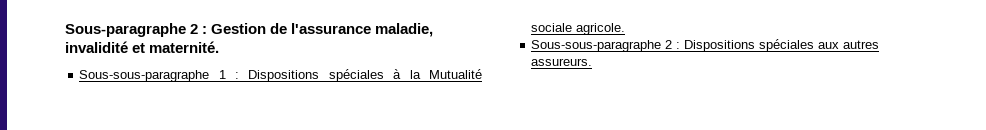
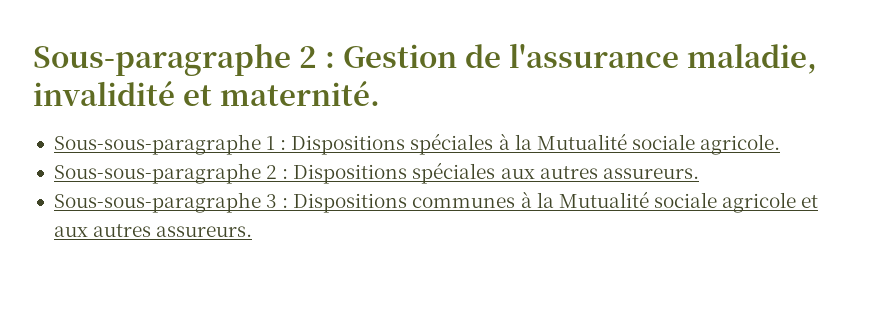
+ Sous-sous-paragraphe 3 : Dispositions communes à la Mutualité sociale agricole et aux autres assureurs.

